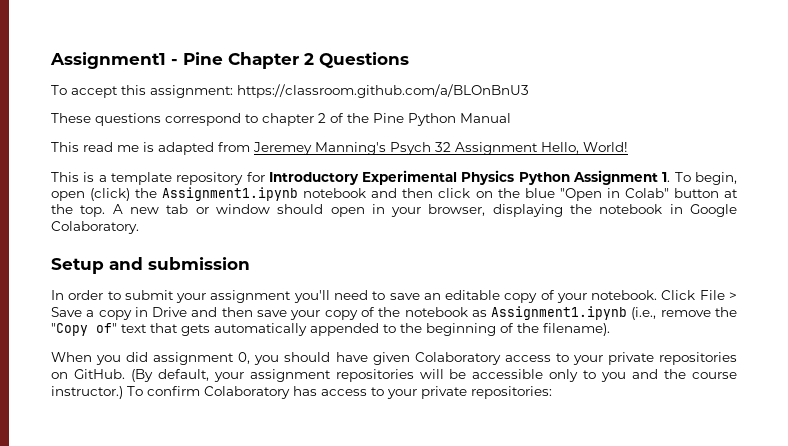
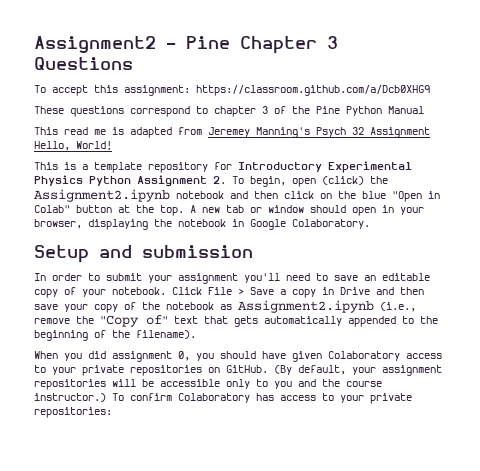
- Assignment1 - Pine Chapter 2 Questions
+ Assignment2 - Pine Chapter 3 Questions
- To accept this assignment: https://classroom.github.com/a/BLOnBnU3
+ To accept this assignment: https://classroom.github.com/a/Dcb0XHG9
- These questions correspond to chapter 2 of the Pine Python Manual
+ These questions correspond to chapter 3 of the Pine Python Manual
- This is a template repository for Introductory Experimental Physics Python Assignment 1. To begin, open (click) the Assignment1.ipynb notebook and then click on the blue "Open in Colab" button at the top.
+ This is a template repository for Introductory Experimental Physics Python Assignment 2. To begin, open (click) the Assignment2.ipynb notebook and then click on the blue "Open in Colab" button at the top.
- Click File > Save a copy in Drive and then save your copy of the notebook as Assignment1.ipynb (i.e., remove the "Copy of" text that gets automatically appended to the beginning of the filename).
+ Click File > Save a copy in Drive and then save your copy of the notebook as Assignment2.ipynb (i.e., remove the "Copy of" text that gets automatically appended to the beginning of the filename).

